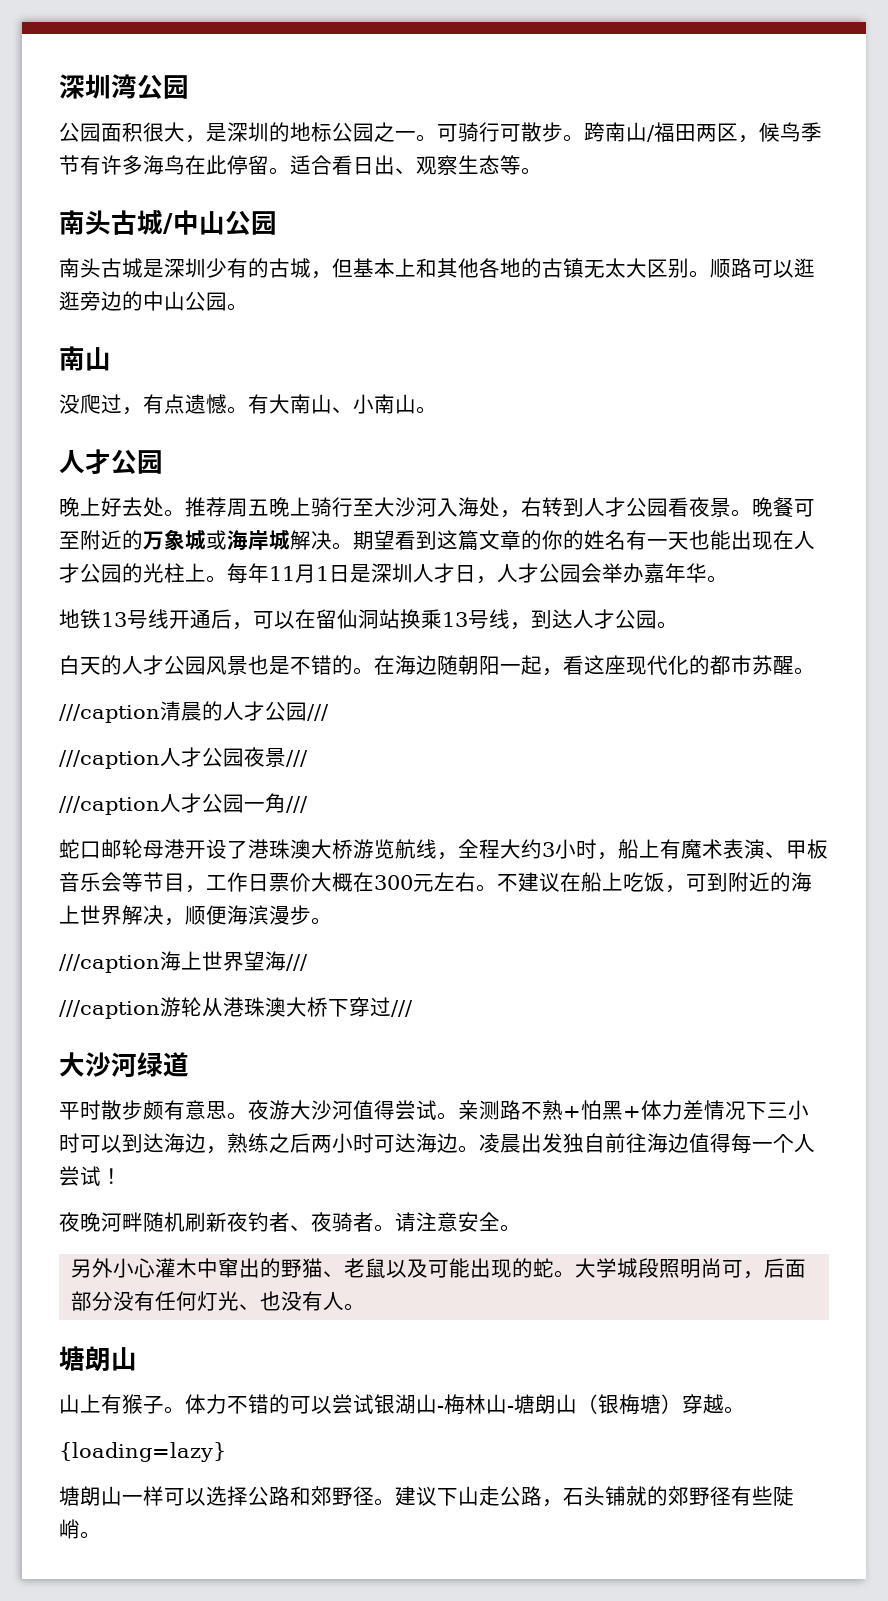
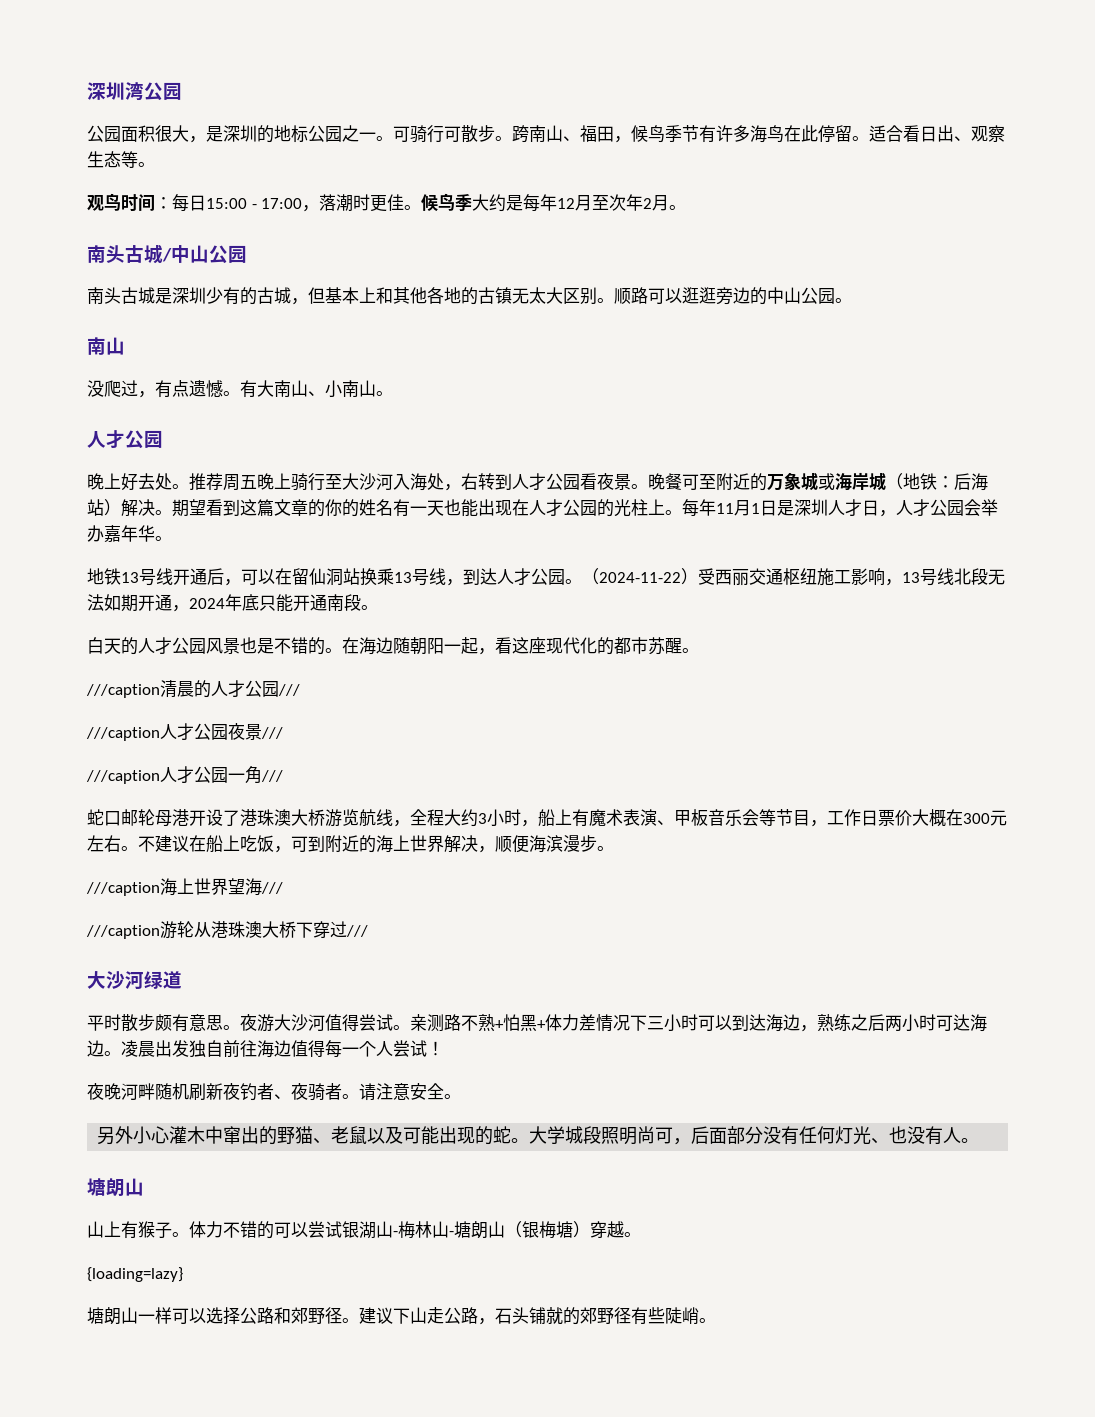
- 跨南山/福田两区，候鸟季节有许多海鸟在此停留。
+ 跨南山、福田，候鸟季节有许多海鸟在此停留。
+ 观鸟时间：每日15:00 - 17:00，落潮时更佳。候鸟季大约是每年12月至次年2月。
- 晚餐可至附近的万象城或海岸城解决。
+ 晚餐可至附近的万象城或海岸城（地铁：后海站）解决。
+ （2024-11-22）受西丽交通枢纽施工影响，13号线北段无法如期开通，2024年底只能开通南段。

